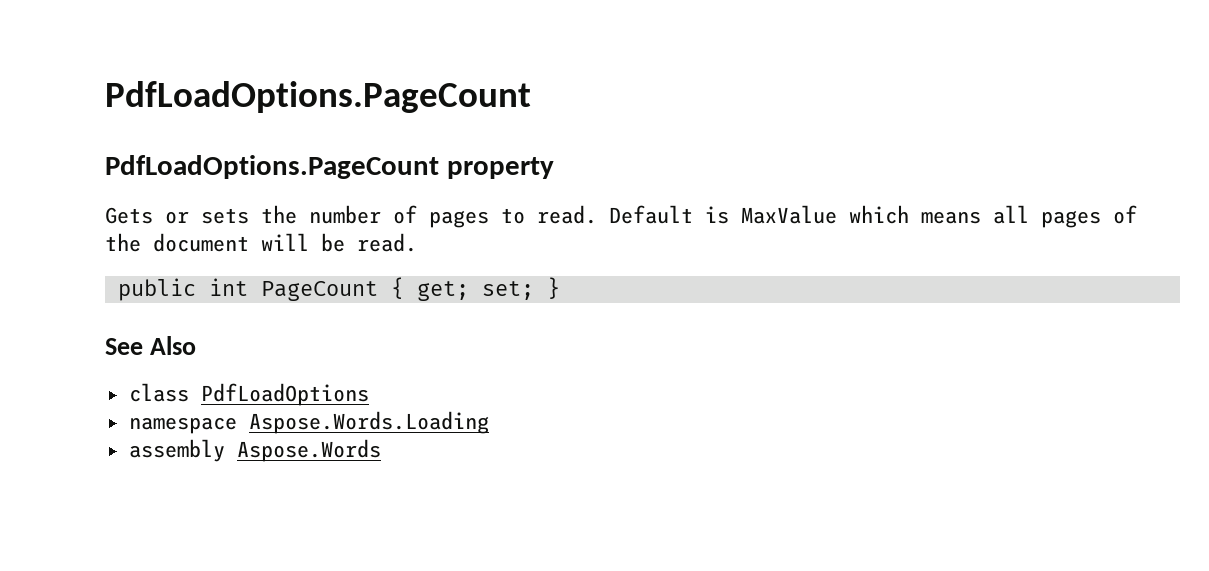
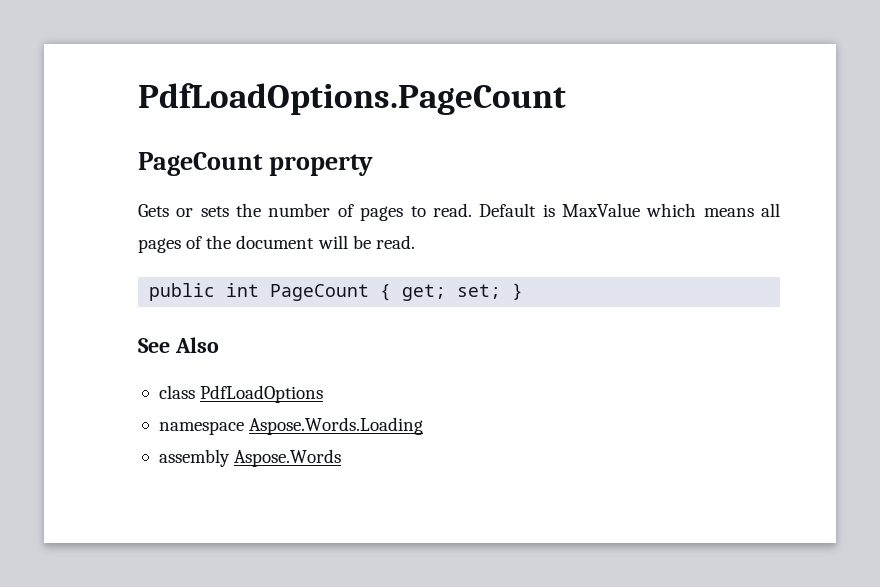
- PdfLoadOptions.PageCount property
+ PageCount property

